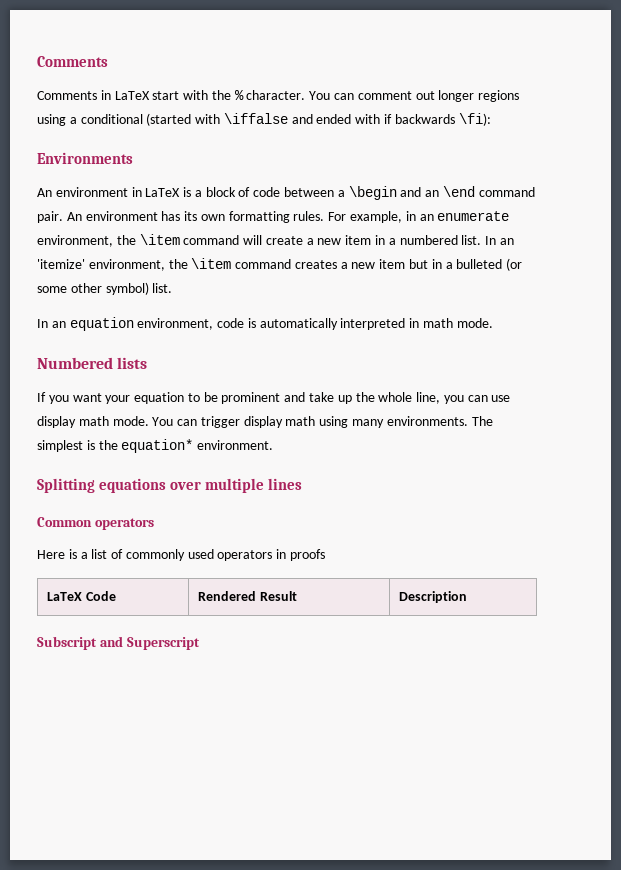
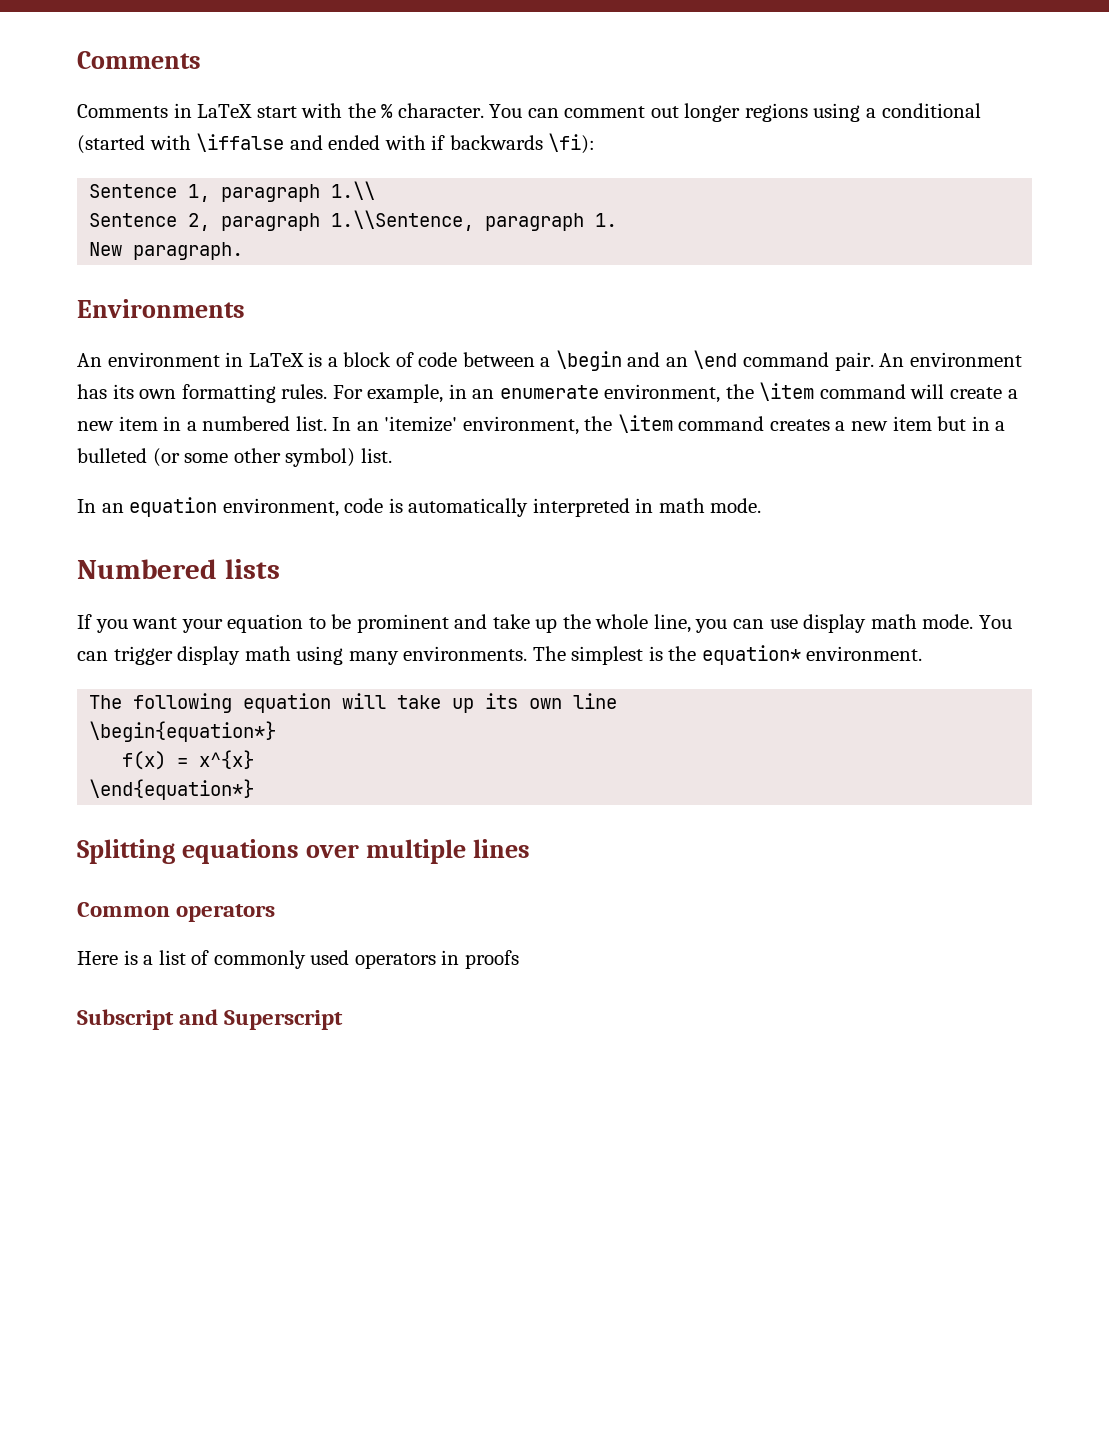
+ Sentence 1, paragraph 1.\\
+ Sentence 2, paragraph 1.\\Sentence, paragraph 1.
+ New paragraph.
+ The following equation will take up its own line
+ \begin{equation*}
+ f(x) = x^{x}
+ \end{equation*}
- LaTeX Code | Rendered Result | Description

